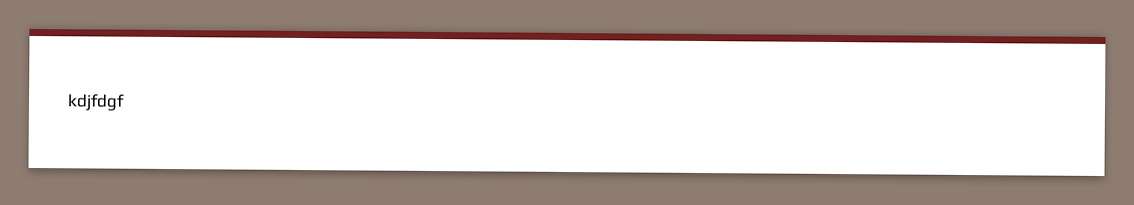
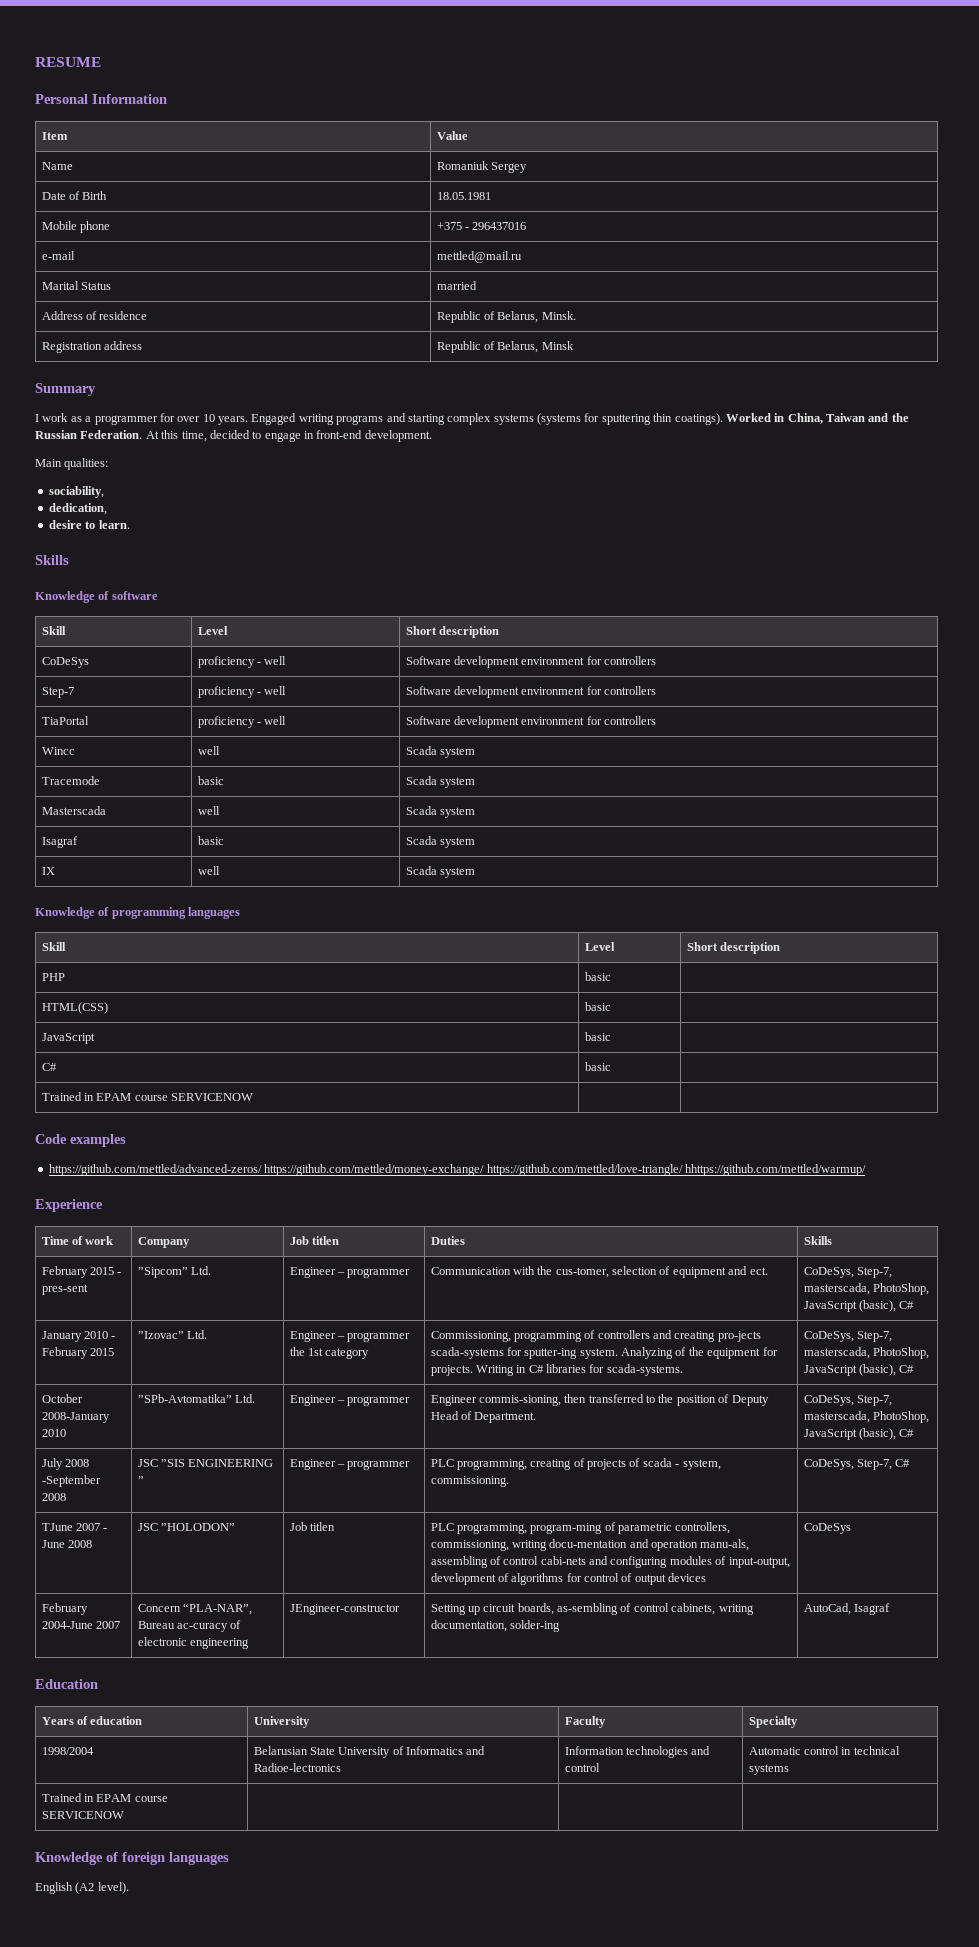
- kdjfdgf
+ RESUME
+ Personal Information
+ Item | Value
+ Name | Romaniuk Sergey
+ Date of Birth | 18.05.1981
+ Mobile phone | +375 - 296437016
+ e-mail | mettled@mail.ru
+ Marital Status | married
+ Address of residence | Republic of Belarus, Minsk.
+ Registration address | Republic of Belarus, Minsk
+ Summary
+ I work as a programmer for over 10 years. Engaged writing programs and starting complex systems (systems for sputtering thin coatings). Worked in China, Taiwan and the Russian Federation. At this time, decided to engage in front-end development.
+ Main qualities:
+ sociability,
+ dedication,
+ desire to learn.
+ Skills
+ Knowledge of software
+ Skill | Level | Short description
+ CoDeSys | proficiency - well | Software development environment for controllers
+ Step-7 | proficiency - well | Software development environment for controllers
+ TiaPortal | proficiency - well | Software development environment for controllers
+ Wincc | well | Scada system
+ Tracemode | basic | Scada system
+ Masterscada | well | Scada system
+ Isagraf | basic | Scada system
+ IX | well | Scada system
+ Knowledge of programming languages
+ Skill | Level | Short description
+ PHP | basic |
+ HTML(CSS) | basic |
+ JavaScript | basic |
+ С# | basic |
+ Trained in EPAM course SERVICENOW | |
+ Code examples
+ https://github.com/mettled/advanced-zeros/ https://github.com/mettled/money-exchange/ https://github.com/mettled/love-triangle/ hhttps://github.com/mettled/warmup/
+ Experience
+ Time of work | Company | Job titlen | Duties | Skills
+ February 2015 - pres-sent | ”Sipcom” Ltd. | Engineer – programmer | Communication with the cus-tomer, selection of equipment and ect. | CoDeSys, Step-7, masterscada, PhotoShop, JavaScript (basic), С#
+ January 2010 - February 2015 | ”Izovac” Ltd. | Engineer – programmer the 1st category | Commissioning, programming of controllers and creating pro-jects scada-systems for sputter-ing system. Analyzing of the equipment for projects. Writing in C# libraries for scada-systems. | CoDeSys, Step-7, masterscada, PhotoShop, JavaScript (basic), С#
+ October 2008-January 2010 | ”SPb-Avtomatika” Ltd. | Engineer – programmer | Engineer commis-sioning, then transferred to the position of Deputy Head of Department. | CoDeSys, Step-7, masterscada, PhotoShop, JavaScript (basic), С#
+ July 2008 -September 2008 | JSC ”SIS ENGINEERING ” | Engineer – programmer | PLC programming, creating of projects of scada - system, commissioning. | CoDeSys, Step-7, С#
+ TJune 2007 - June 2008 | JSC ”HOLODON” | Job titlen | PLC programming, program-ming of parametric controllers, commissioning, writing docu-mentation and operation manu-als, assembling of control cabi-nets and configuring modules of input-output, development of algorithms for control of output devices | CoDeSys
+ February 2004-June 2007 | Concern “PLA-NAR”, Bureau ac-curacy of electronic engineering | JEngineer-constructor | Setting up circuit boards, as-sembling of control cabinets, writing documentation, solder-ing | AutoCad, Isagraf
+ Education
+ Years of education | University | Faculty | Specialty
+ 1998/2004 | Belarusian State University of Informatics and Radioe-lectronics | Information technologies and control | Automatic control in technical systems
+ Trained in EPAM course SERVICENOW | | |
+ Knowledge of foreign languages
+ English (A2 level).

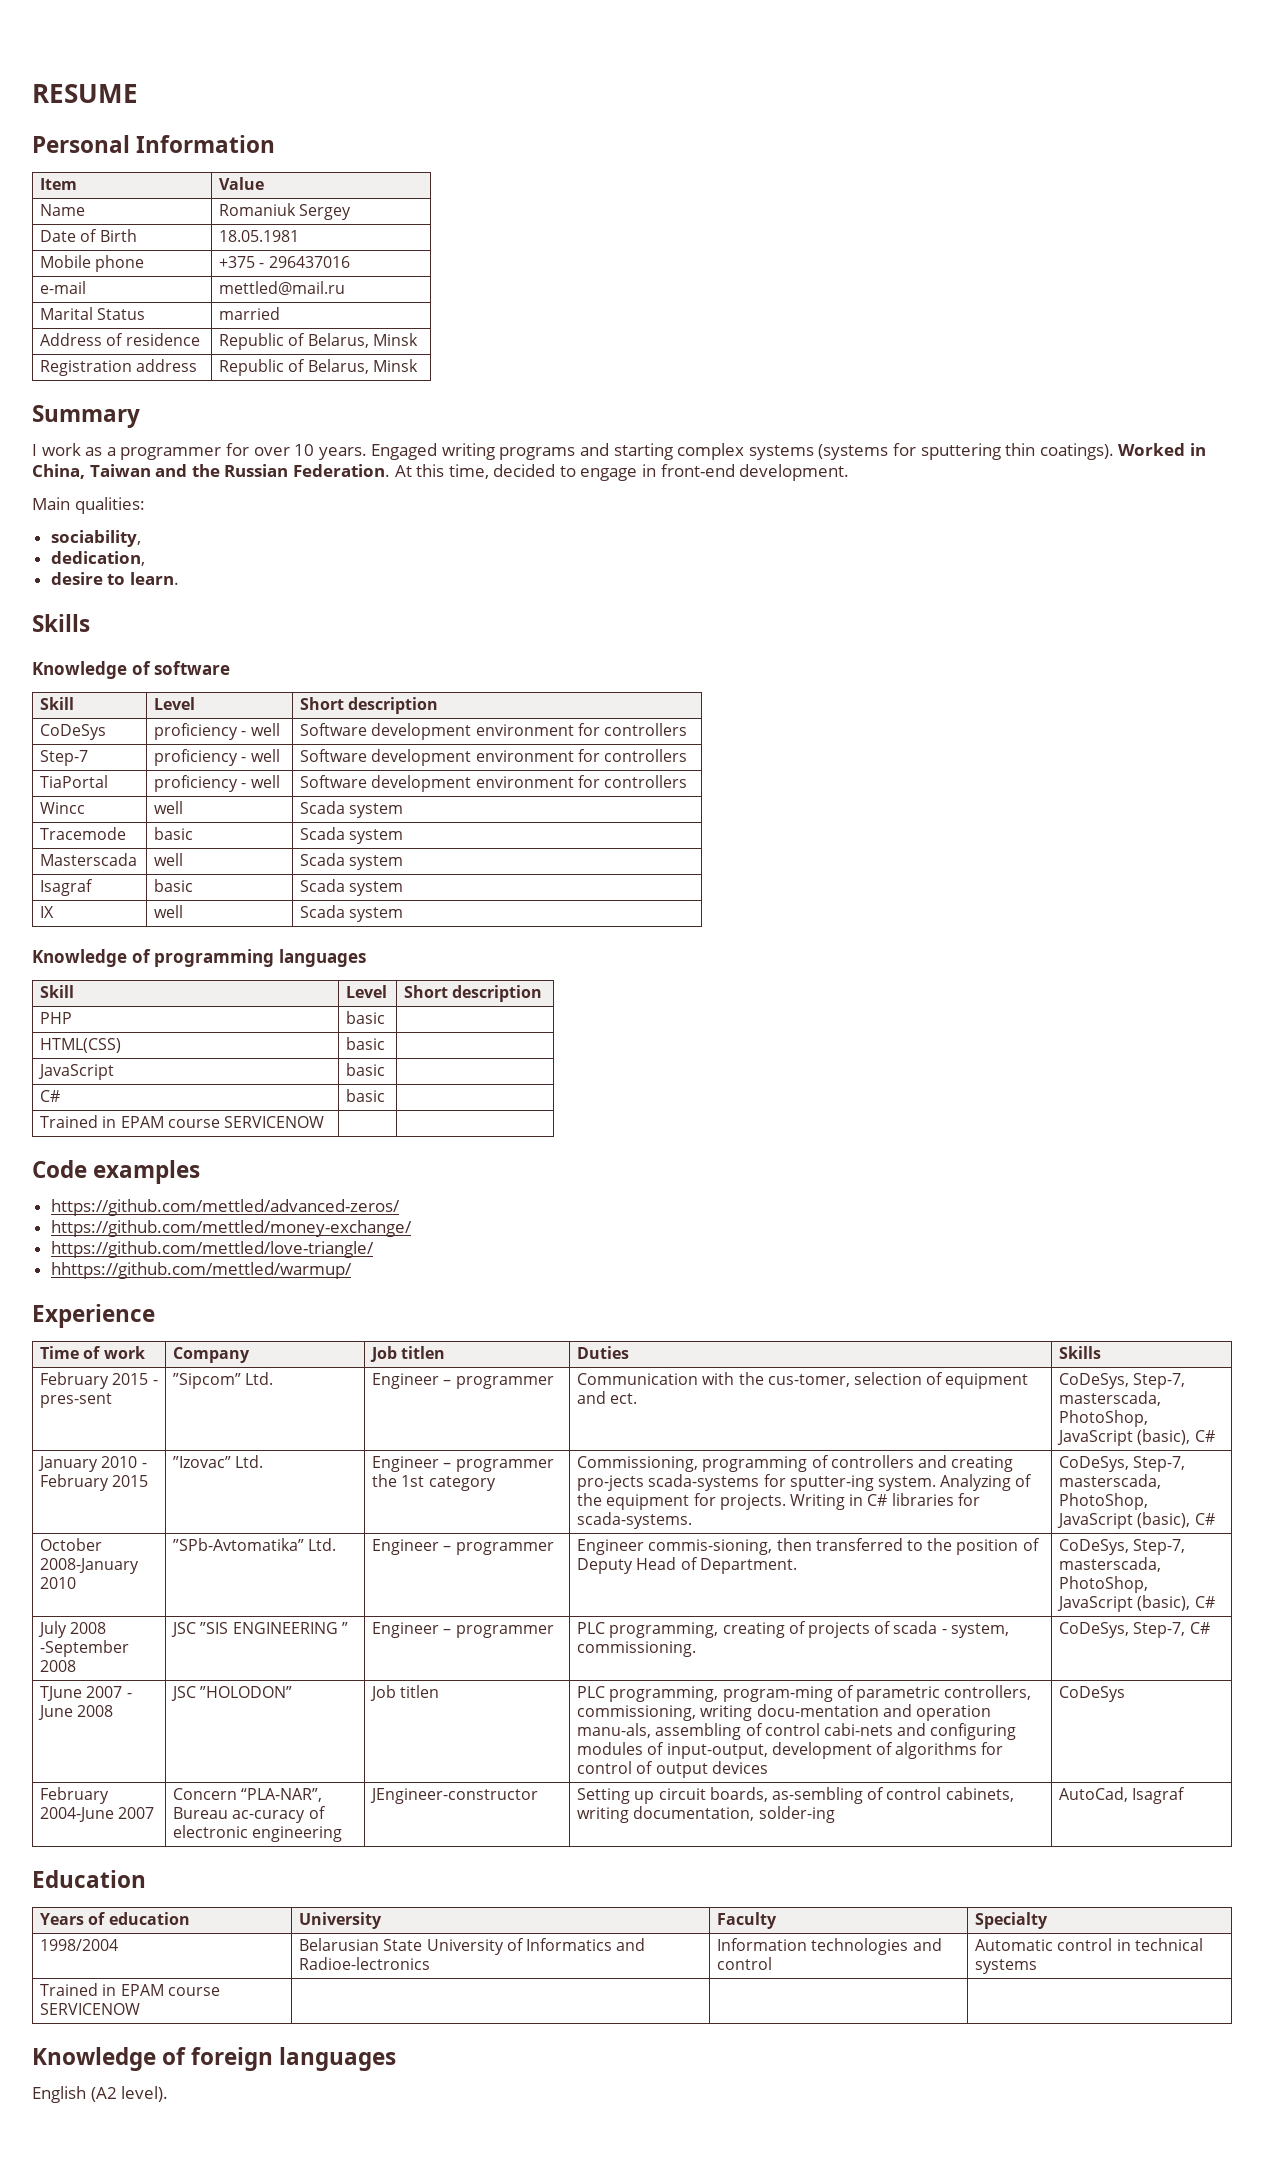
- Address of residence | Republic of Belarus, Minsk.
+ Address of residence | Republic of Belarus, Minsk
- https://github.com/mettled/advanced-zeros/ https://github.com/mettled/money-exchange/ https://github.com/mettled/love-triangle/ hhttps://github.com/mettled/warmup/
+ https://github.com/mettled/advanced-zeros/
+ https://github.com/mettled/money-exchange/
+ https://github.com/mettled/love-triangle/
+ hhttps://github.com/mettled/warmup/

